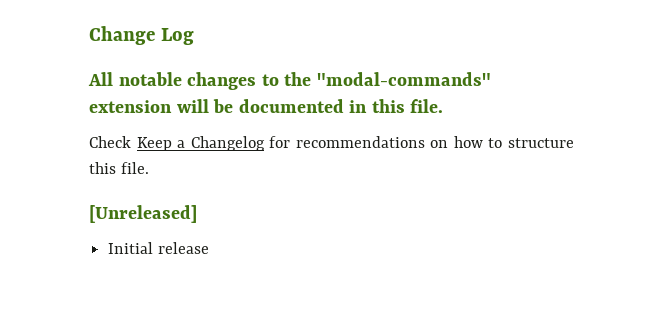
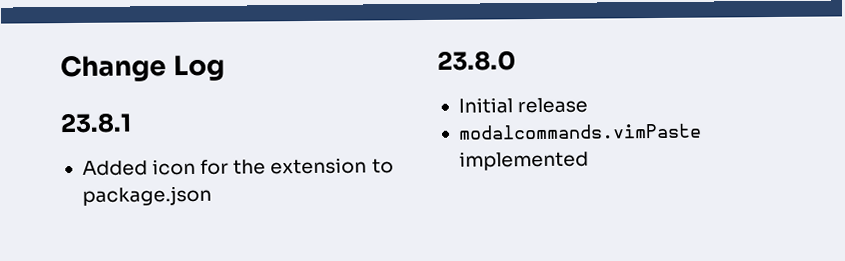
- All notable changes to the "modal-commands" extension will be documented in this file.
- Check Keep a Changelog for recommendations on how to structure this file.
- [Unreleased]
+ 23.8.1
+ Added icon for the extension to package.json
+ 23.8.0
+ modalcommands.vimPaste implemented

